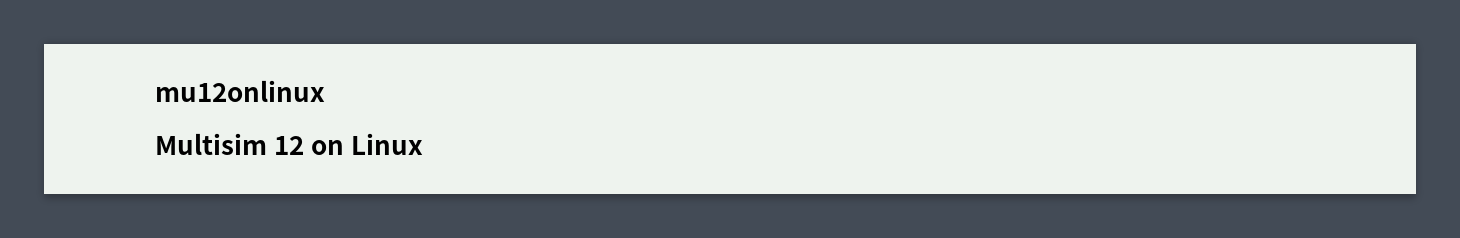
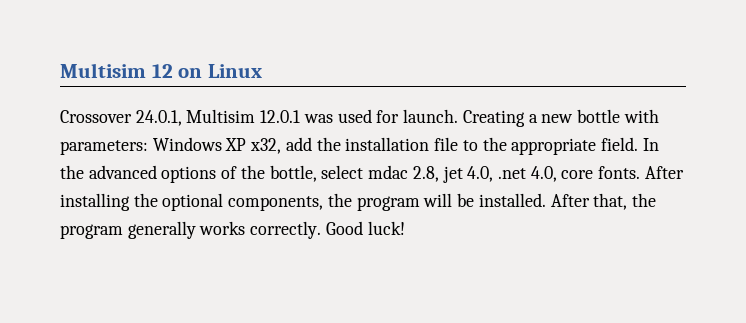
- mu12onlinux
+ Crossover 24.0.1, Multisim 12.0.1 was used for launch. Creating a new bottle with parameters: Windows XP x32, add the installation file to the appropriate field. In the advanced options of the bottle, select mdac 2.8, jet 4.0, .net 4.0, core fonts. After installing the optional components, the program will be installed. After that, the program generally works correctly. Good luck!

